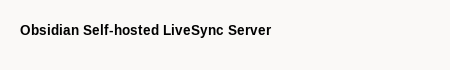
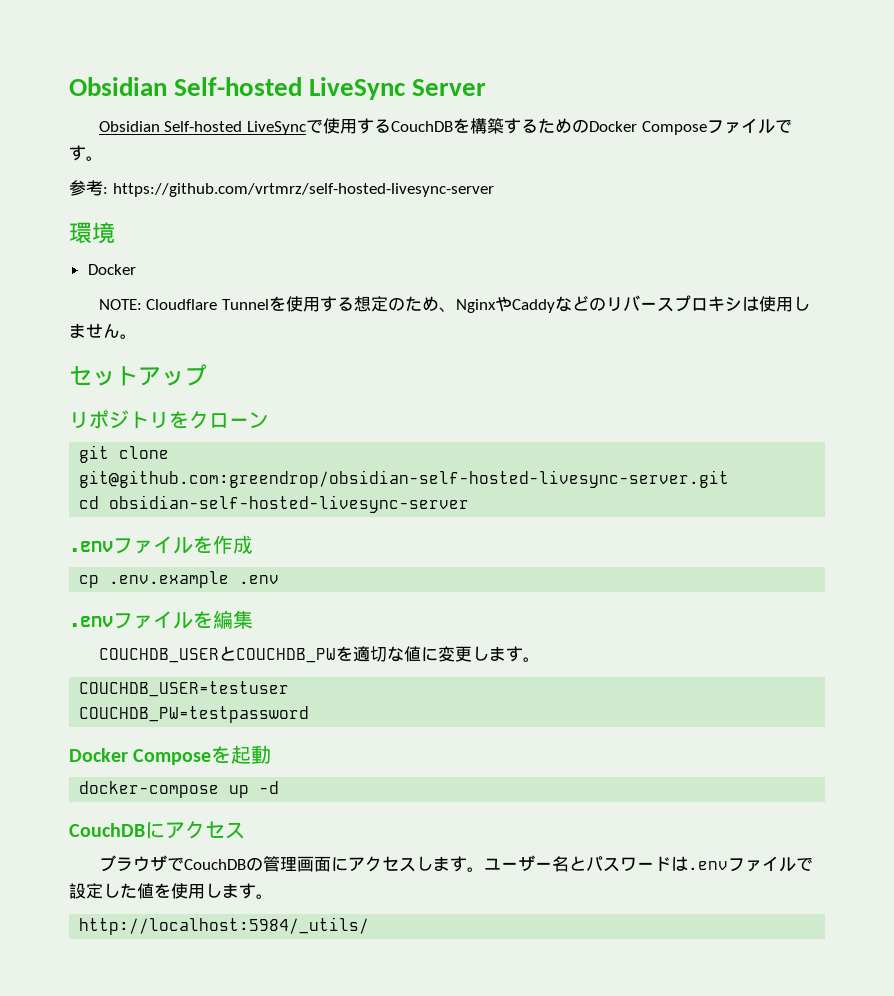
+ Obsidian Self-hosted LiveSyncで使用するCouchDBを構築するためのDocker Composeファイルです。
+ 参考: https://github.com/vrtmrz/self-hosted-livesync-server
+ 環境
+ Docker
+ NOTE: Cloudflare Tunnelを使用する想定のため、NginxやCaddyなどのリバースプロキシは使用しません。
+ セットアップ
+ リポジトリをクローン
+ git clone git@github.com:greendrop/obsidian-self-hosted-livesync-server.git
+ cd obsidian-self-hosted-livesync-server
+ .envファイルを作成
+ cp .env.example .env
+ .envファイルを編集
+ COUCHDB_USERとCOUCHDB_PWを適切な値に変更します。
+ COUCHDB_USER=testuser
+ COUCHDB_PW=testpassword
+ Docker Composeを起動
+ docker-compose up -d
+ CouchDBにアクセス
+ ブラウザでCouchDBの管理画面にアクセスします。ユーザー名とパスワードは.envファイルで設定した値を使用します。
+ http://localhost:5984/_utils/

